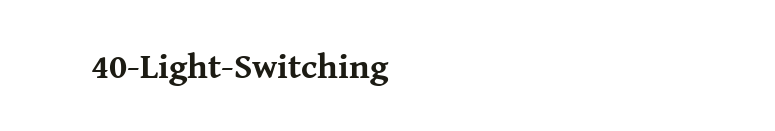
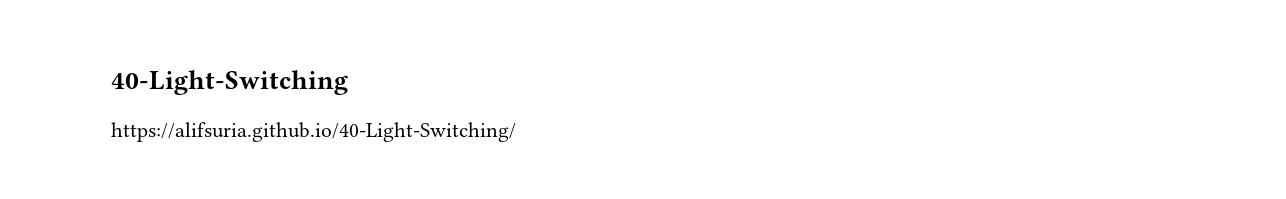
+ https://alifsuria.github.io/40-Light-Switching/

